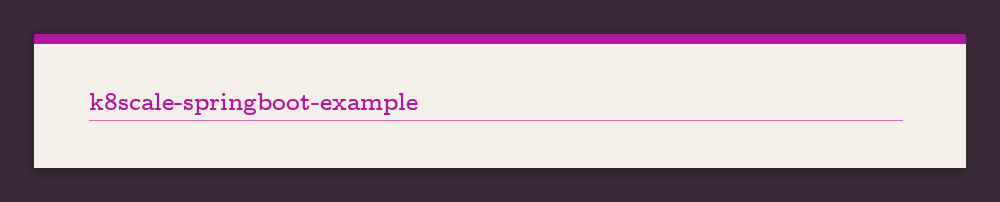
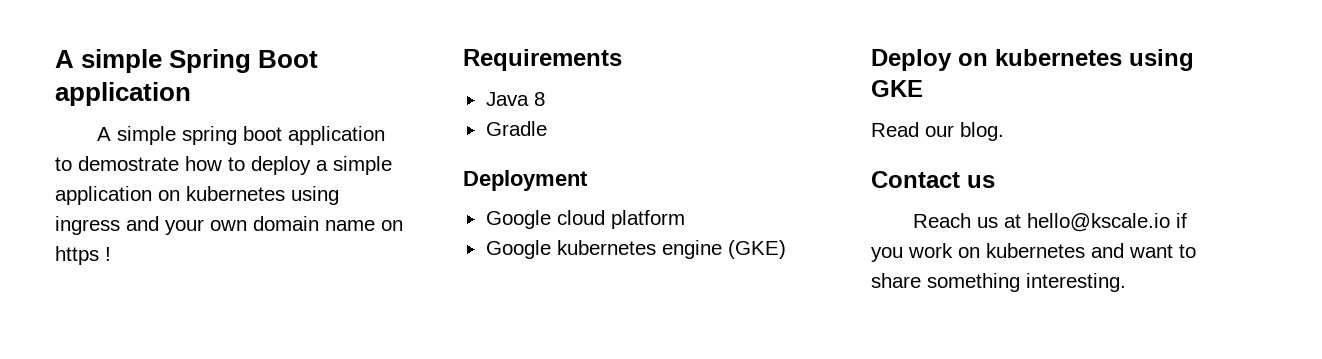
- k8scale-springboot-example
+ A simple Spring Boot application
+ A simple spring boot application to demostrate how to deploy a simple application on kubernetes using ingress and your own domain name on https !
+ Requirements
+ Java 8
+ Gradle
+ Deployment
+ Google cloud platform
+ Google kubernetes engine (GKE)
+ Deploy on kubernetes using GKE
+ Read our blog.
+ Contact us
+ Reach us at hello@kscale.io if you work on kubernetes and want to share something interesting.

